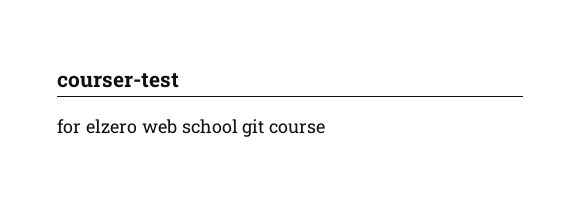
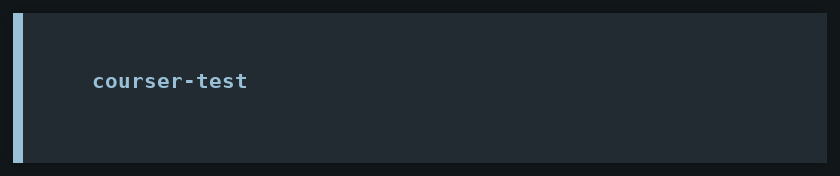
- for elzero web school git course

